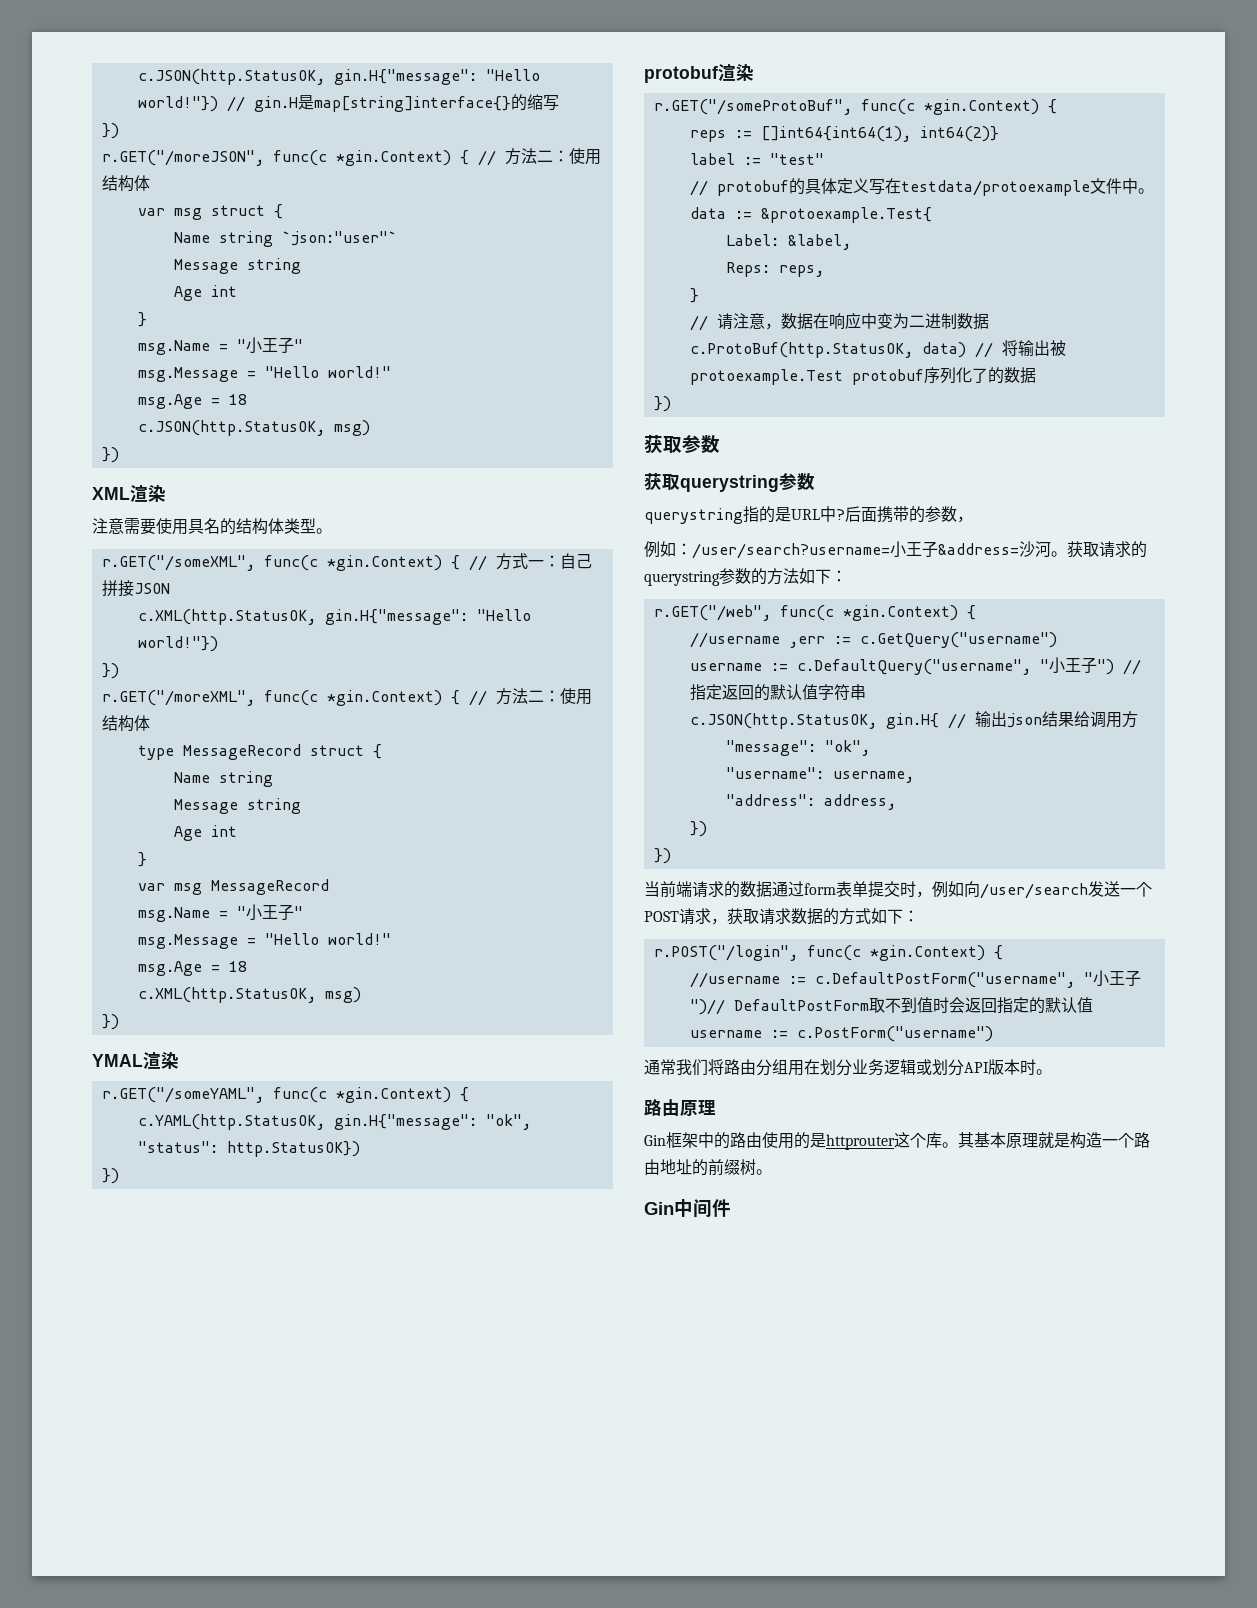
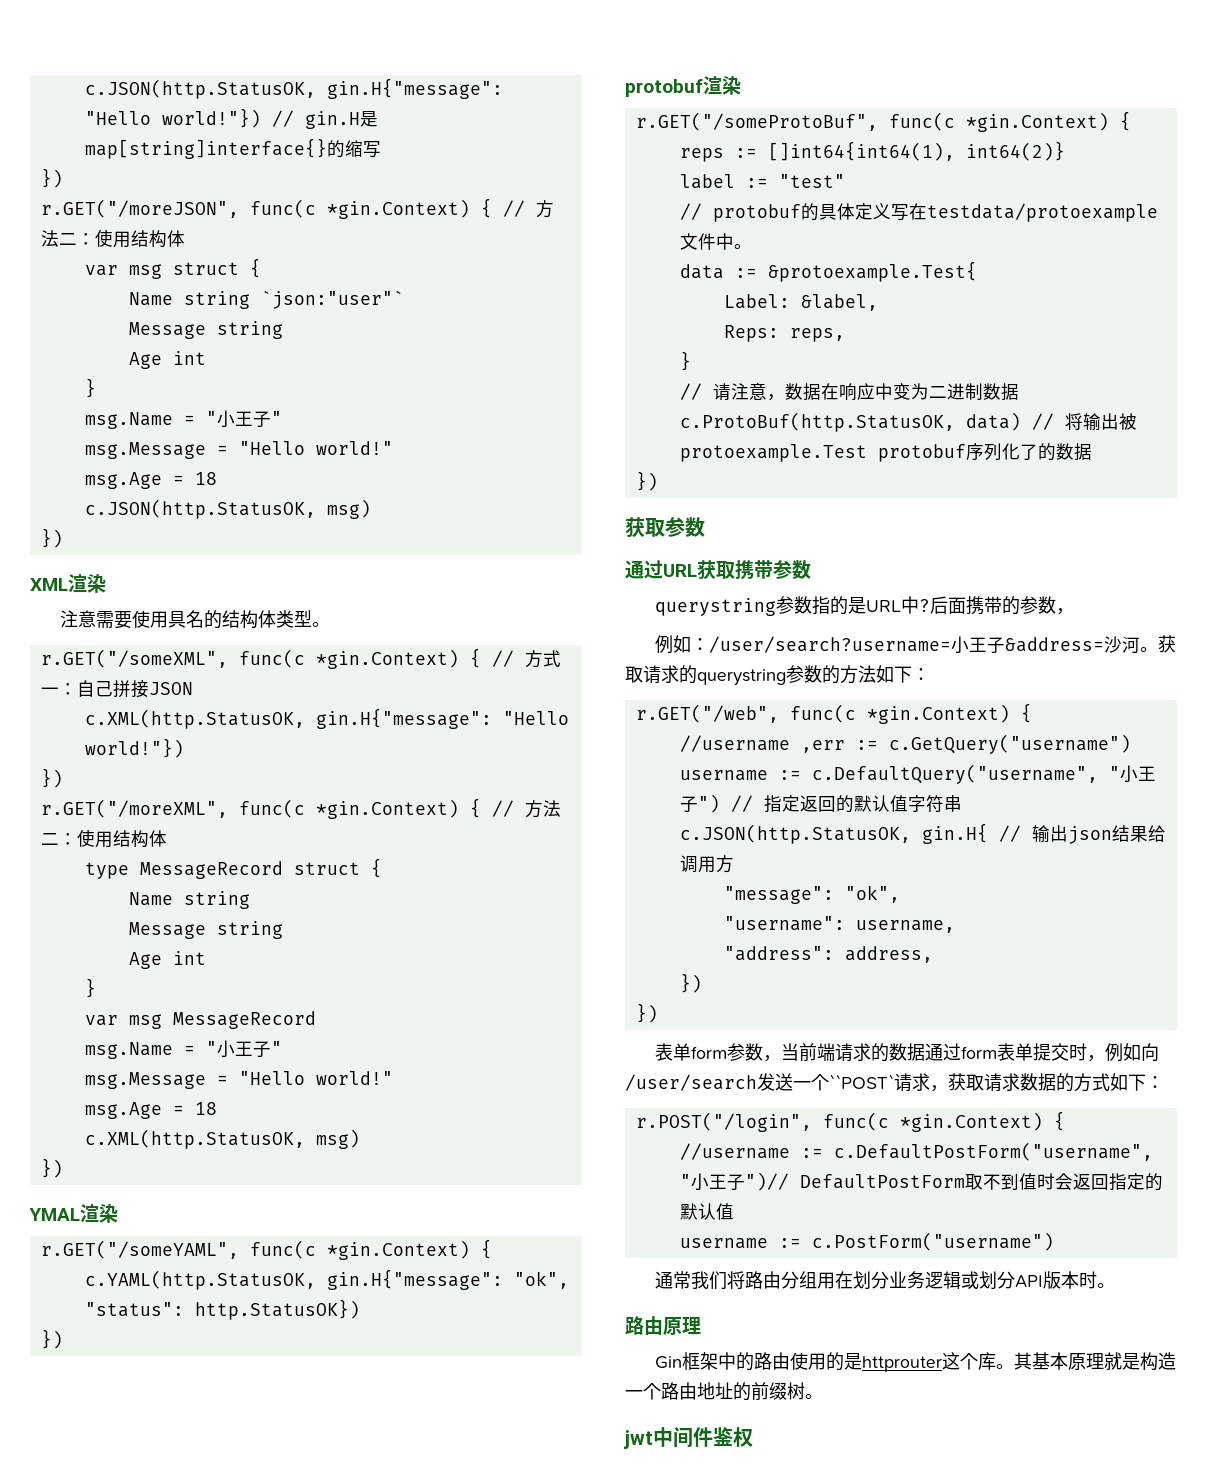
- 获取querystring参数
+ 通过URL获取携带参数
- querystring指的是URL中?
+ querystring参数指的是URL中?
- 当前端请求的数据通过form表单提交时，例如向/user/search发送一个POST请求，获取请求数据的方式如下：
+ 表单form参数，当前端请求的数据通过form表单提交时，例如向/user/search发送一个``POST`请求，获取请求数据的方式如下：
- Gin中间件
+ jwt中间件鉴权

